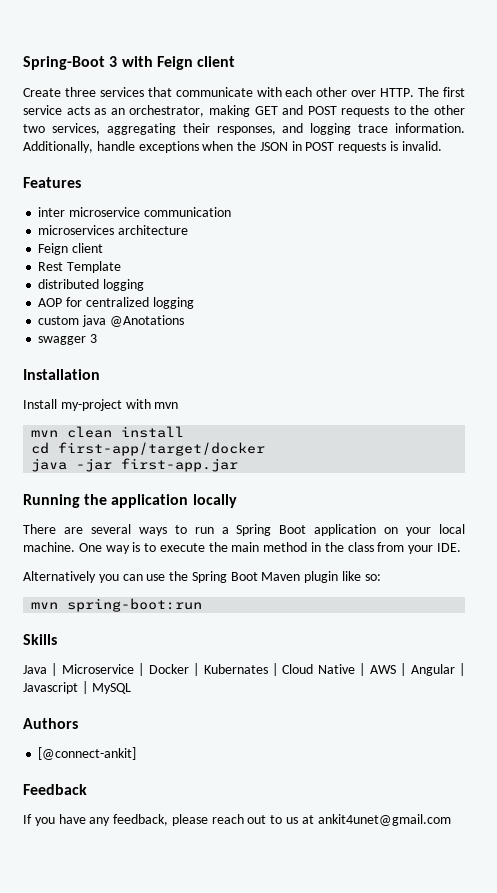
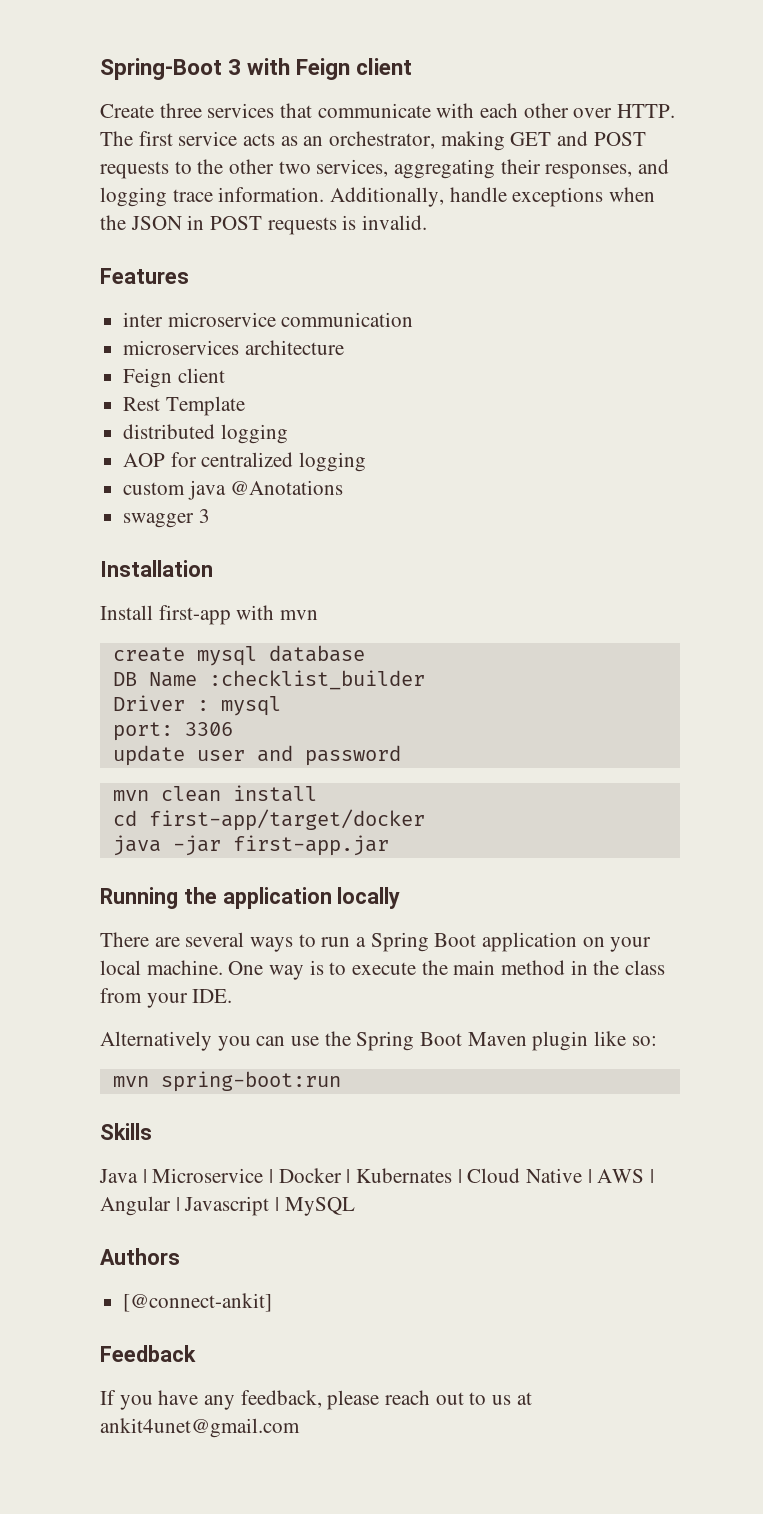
- Install my-project with mvn
+ Install first-app with mvn
+ create mysql database
+ DB Name :checklist_builder
+ Driver : mysql
+ port: 3306
+ update user and password

